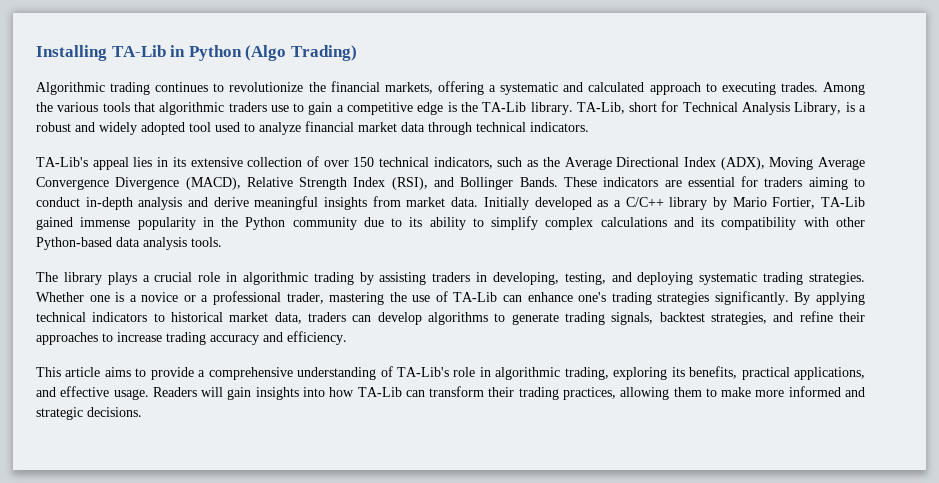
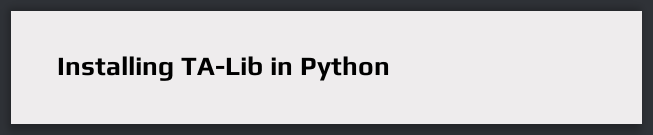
- Installing TA-Lib in Python (Algo Trading)
- Algorithmic trading continues to revolutionize the financial markets, offering a systematic and calculated approach to executing trades. Among the various tools that algorithmic traders use to gain a competitive edge is the TA-Lib library. TA-Lib, short for Technical Analysis Library, is a robust and widely adopted tool used to analyze financial market data through technical indicators.
- TA-Lib's appeal lies in its extensive collection of over 150 technical indicators, such as the Average Directional Index (ADX), Moving Average Convergence Divergence (MACD), Relative Strength Index (RSI), and Bollinger Bands. These indicators are essential for traders aiming to conduct in-depth analysis and derive meaningful insights from market data. Initially developed as a C/C++ library by Mario Fortier, TA-Lib gained immense popularity in the Python community due to its ability to simplify complex calculations and its compatibility with other Python-based data analysis tools.
- The library plays a crucial role in algorithmic trading by assisting traders in developing, testing, and deploying systematic trading strategies. Whether one is a novice or a professional trader, mastering the use of TA-Lib can enhance one's trading strategies significantly. By applying technical indicators to historical market data, traders can develop algorithms to generate trading signals, backtest strategies, and refine their approaches to increase trading accuracy and efficiency.
- This article aims to provide a comprehensive understanding of TA-Lib's role in algorithmic trading, exploring its benefits, practical applications, and effective usage. Readers will gain insights into how TA-Lib can transform their trading practices, allowing them to make more informed and strategic decisions.
+ Installing TA-Lib in Python

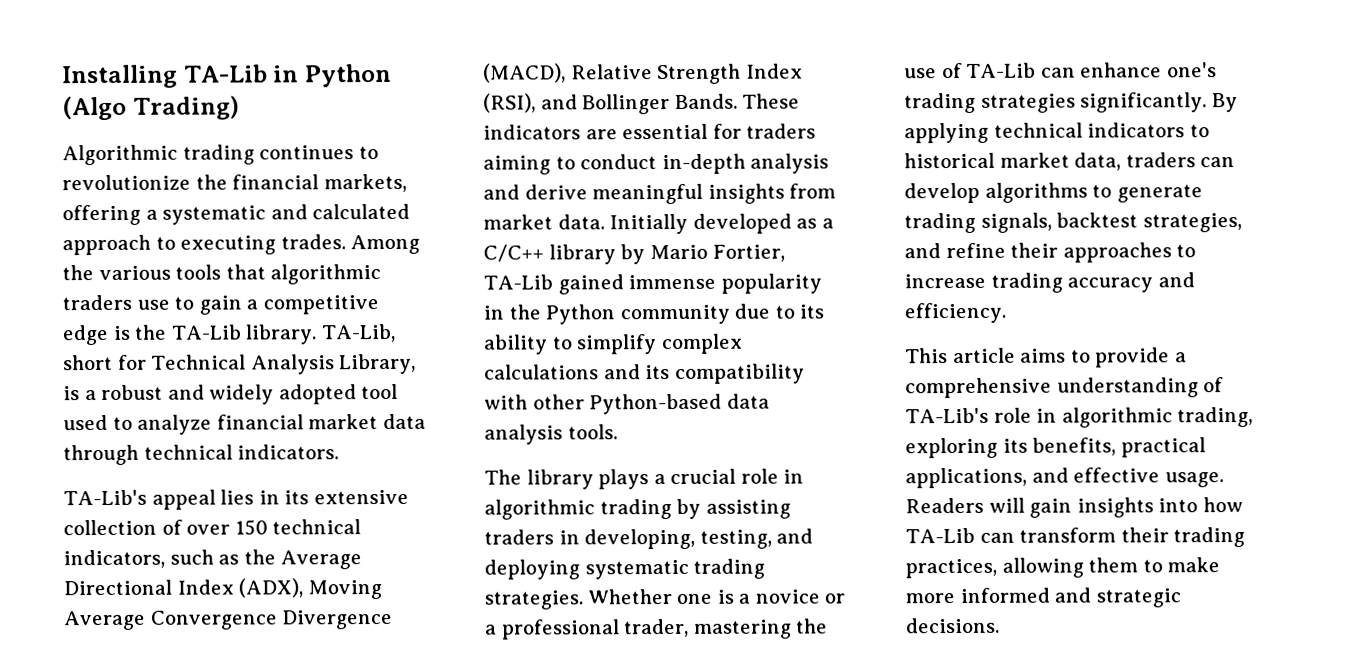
- Installing TA-Lib in Python
+ Installing TA-Lib in Python (Algo Trading)
+ Algorithmic trading continues to revolutionize the financial markets, offering a systematic and calculated approach to executing trades. Among the various tools that algorithmic traders use to gain a competitive edge is the TA-Lib library. TA-Lib, short for Technical Analysis Library, is a robust and widely adopted tool used to analyze financial market data through technical indicators.
+ TA-Lib's appeal lies in its extensive collection of over 150 technical indicators, such as the Average Directional Index (ADX), Moving Average Convergence Divergence (MACD), Relative Strength Index (RSI), and Bollinger Bands. These indicators are essential for traders aiming to conduct in-depth analysis and derive meaningful insights from market data. Initially developed as a C/C++ library by Mario Fortier, TA-Lib gained immense popularity in the Python community due to its ability to simplify complex calculations and its compatibility with other Python-based data analysis tools.
+ The library plays a crucial role in algorithmic trading by assisting traders in developing, testing, and deploying systematic trading strategies. Whether one is a novice or a professional trader, mastering the use of TA-Lib can enhance one's trading strategies significantly. By applying technical indicators to historical market data, traders can develop algorithms to generate trading signals, backtest strategies, and refine their approaches to increase trading accuracy and efficiency.
+ This article aims to provide a comprehensive understanding of TA-Lib's role in algorithmic trading, exploring its benefits, practical applications, and effective usage. Readers will gain insights into how TA-Lib can transform their trading practices, allowing them to make more informed and strategic decisions.

